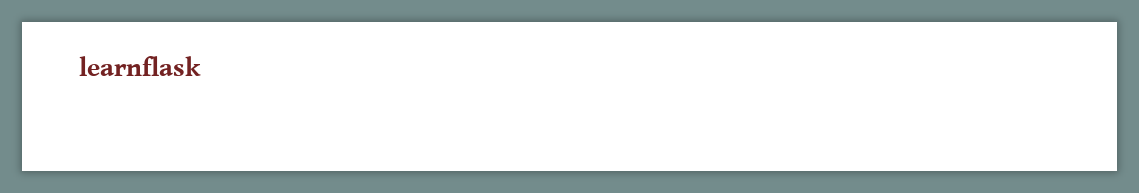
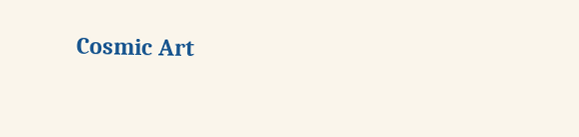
- learnflask
+ Cosmic Art

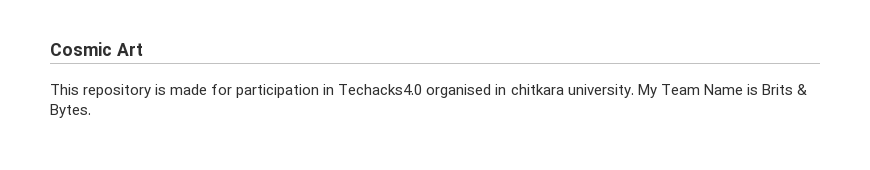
+ This repository is made for participation in Techacks4.0 organised in chitkara university. My Team Name is Brits & Bytes.

